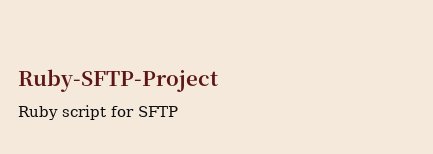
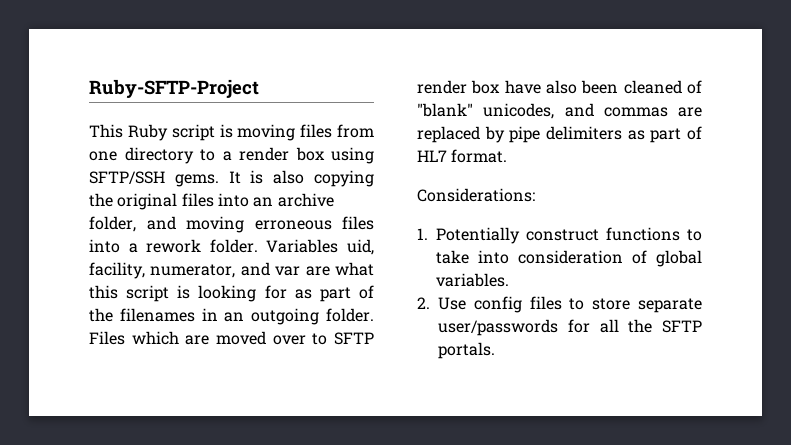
- Ruby script for SFTP
+ This Ruby script is moving files from one directory to a render box using SFTP/SSH gems. It is also copying the original files into an archive folder, and moving erroneous files into a rework folder. Variables uid, facility, numerator, and var are what this script is looking for as part of the filenames in an outgoing folder. Files which are moved over to SFTP render box have also been cleaned of "blank" unicodes, and commas are replaced by pipe delimiters as part of HL7 format.
+ Considerations:
+ 1. Potentially construct functions to take into consideration of global variables.
+ 2. Use config files to store separate user/passwords for all the SFTP portals.

